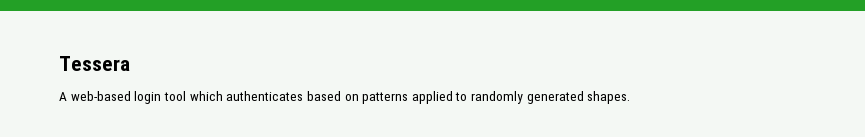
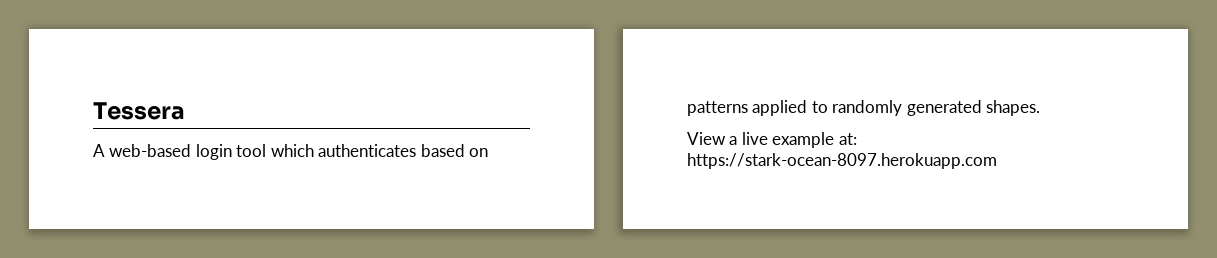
+ View a live example at: https://stark-ocean-8097.herokuapp.com

